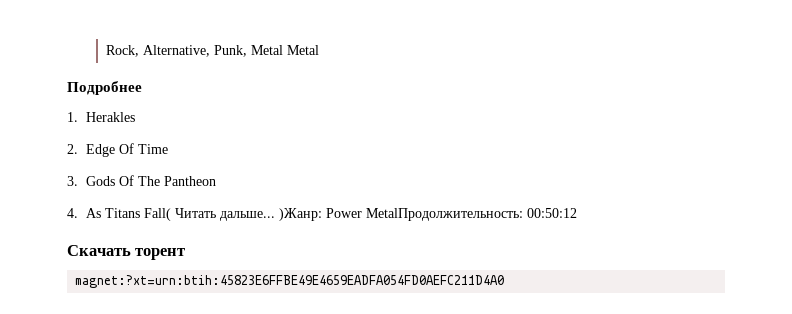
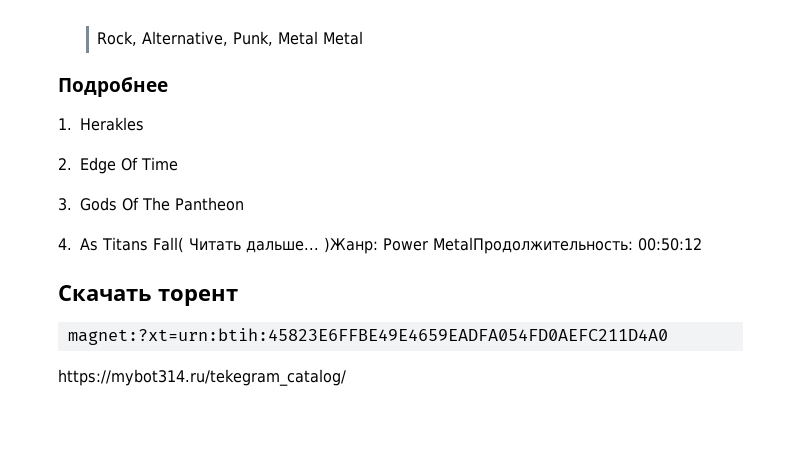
+ https://mybot314.ru/tekegram_catalog/

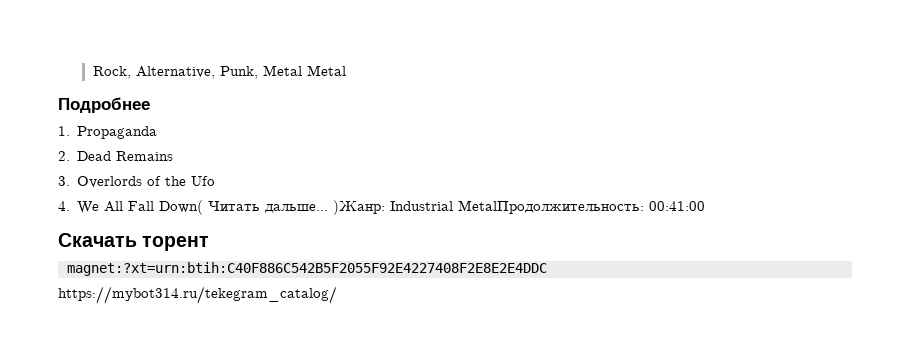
- 1. Herakles
+ 1. Propaganda
- 2. Edge Of Time
- 3. Gods Of The Pantheon
- 4. As Titans Fall( Читать дальше... )Жанр: Power MetalПродолжительность: 00:50:12
+ 2. Dead Remains
+ 3. Overlords of the Ufo
+ 4. We All Fall Down( Читать дальше... )Жанр: Industrial MetalПродолжительность: 00:41:00
- magnet:?xt=urn:btih:45823E6FFBE49E4659EADFA054FD0AEFC211D4A0
+ magnet:?xt=urn:btih:C40F886C542B5F2055F92E4227408F2E8E2E4DDC

